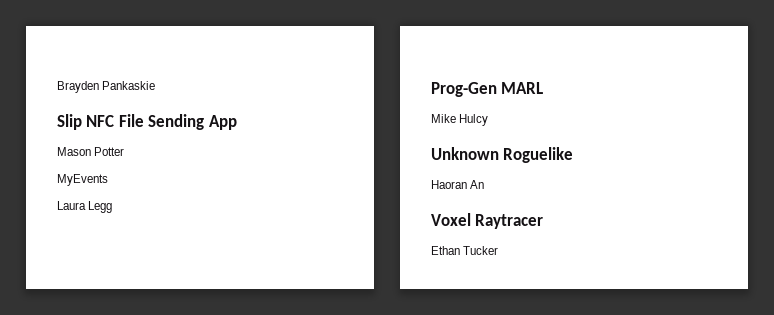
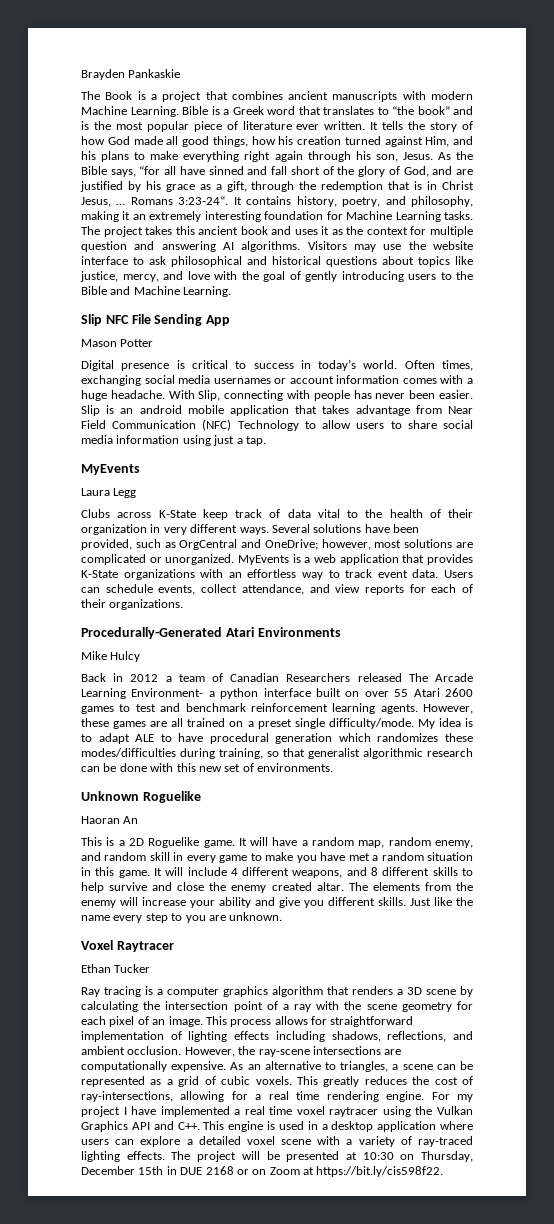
+ The Book is a project that combines ancient manuscripts with modern Machine Learning. Bible is a Greek word that translates to “the book” and is the most popular piece of literature ever written. It tells the story of how God made all good things, how his creation turned against Him, and his plans to make everything right again through his son, Jesus. As the Bible says, “for all have sinned and fall short of the glory of God, and are justified by his grace as a gift, through the redemption that is in Christ Jesus, … Romans 3:23-24“. It contains history, poetry, and philosophy, making it an extremely interesting foundation for Machine Learning tasks. The project takes this ancient book and uses it as the context for multiple question and answering AI algorithms. Visitors may use the website interface to ask philosophical and historical questions about topics like justice, mercy, and love with the goal of gently introducing users to the Bible and Machine Learning.
+ Digital presence is critical to success in today’s world. Often times, exchanging social media usernames or account information comes with a huge headache. With Slip, connecting with people has never been easier. Slip is an android mobile application that takes advantage from Near Field Communication (NFC) Technology to allow users to share social media information using just a tap.
  MyEvents
  Laura Legg
- Prog-Gen MARL
+ Clubs across K-State keep track of data vital to the health of their organization in very different ways. Several solutions have been provided, such as OrgCentral and OneDrive; however, most solutions are complicated or unorganized. MyEvents is a web application that provides K-State organizations with an effortless way to track event data. Users can schedule events, collect attendance, and view reports for each of their organizations.
+ Procedurally-Generated Atari Environments
  Mike Hulcy
+ Back in 2012 a team of Canadian Researchers released The Arcade Learning Environment- a python interface built on over 55 Atari 2600 games to test and benchmark reinforcement learning agents. However, these games are all trained on a preset single difficulty/mode. My idea is to adapt ALE to have procedural generation which randomizes these modes/difficulties during training, so that generalist algorithmic research can be done with this new set of environments.
  Unknown Roguelike
  Haoran An
+ This is a 2D Roguelike game. It will have a random map, random enemy, and random skill in every game to make you have met a random situation in this game. It will include 4 different weapons, and 8 different skills to help survive and close the enemy created altar. The elements from the enemy will increase your ability and give you different skills. Just like the name every step to you are unknown.
  Voxel Raytracer
  Ethan Tucker
+ Ray tracing is a computer graphics algorithm that renders a 3D scene by calculating the intersection point of a ray with the scene geometry for each pixel of an image. This process allows for straightforward implementation of lighting effects including shadows, reflections, and ambient occlusion. However, the ray-scene intersections are computationally expensive. As an alternative to triangles, a scene can be represented as a grid of cubic voxels. This greatly reduces the cost of ray-intersections, allowing for a real time rendering engine. For my project I have implemented a real time voxel raytracer using the Vulkan Graphics API and C++. This engine is used in a desktop application where users can explore a detailed voxel scene with a variety of ray-traced lighting effects. The project will be presented at 10:30 on Thursday, December 15th in DUE 2168 or on Zoom at https://bit.ly/cis598f22.

